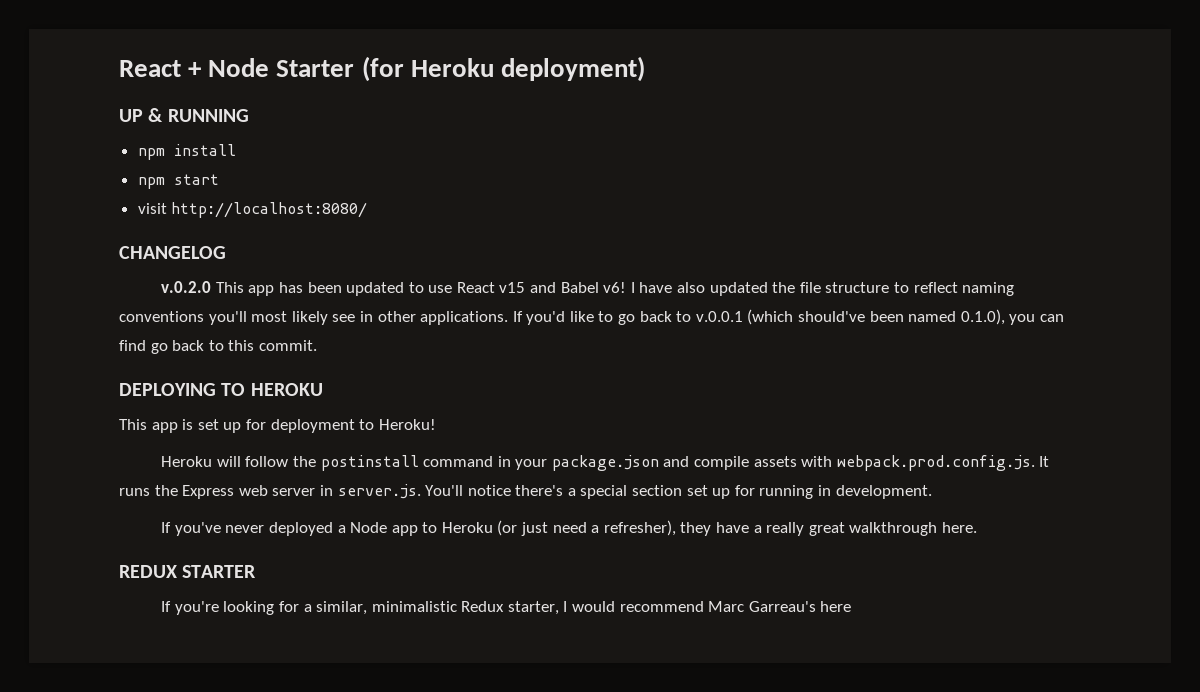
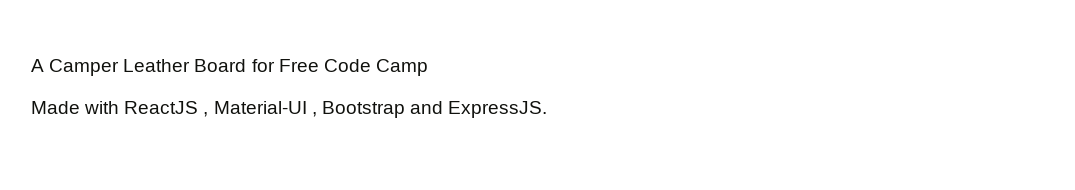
- React + Node Starter (for Heroku deployment)
- UP & RUNNING
- npm install
- npm start
- visit http://localhost:8080/
- CHANGELOG
- v.0.2.0 This app has been updated to use React v15 and Babel v6! I have also updated the file structure to reflect naming conventions you'll most likely see in other applications. If you'd like to go back to v.0.0.1 (which should've been named 0.1.0), you can find go back to this commit.
- DEPLOYING TO HEROKU
- This app is set up for deployment to Heroku!
- Heroku will follow the postinstall command in your package.json and compile assets with webpack.prod.config.js. It runs the Express web server in server.js. You'll notice there's a special section set up for running in development.
- If you've never deployed a Node app to Heroku (or just need a refresher), they have a really great walkthrough here.
- REDUX STARTER
- If you're looking for a similar, minimalistic Redux starter, I would recommend Marc Garreau's here
+ A Camper Leather Board for Free Code Camp
+ Made with ReactJS , Material-UI , Bootstrap and ExpressJS.

